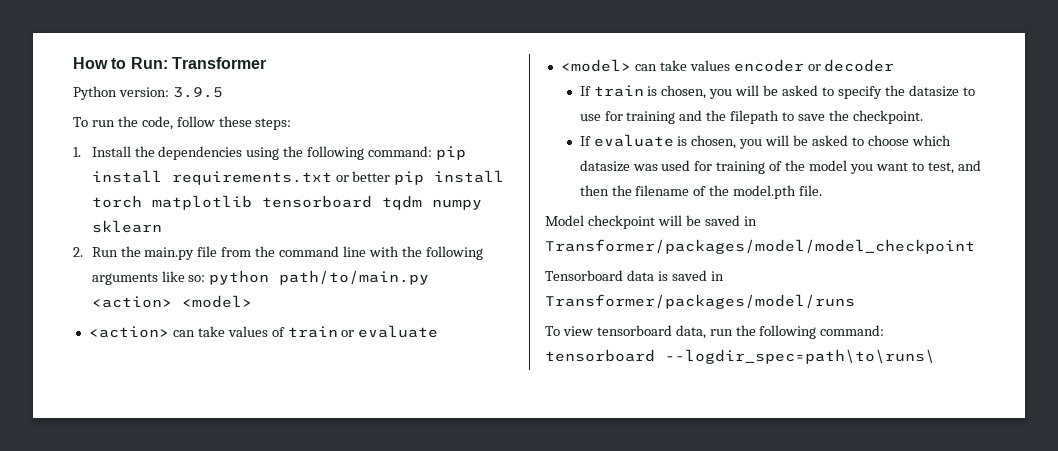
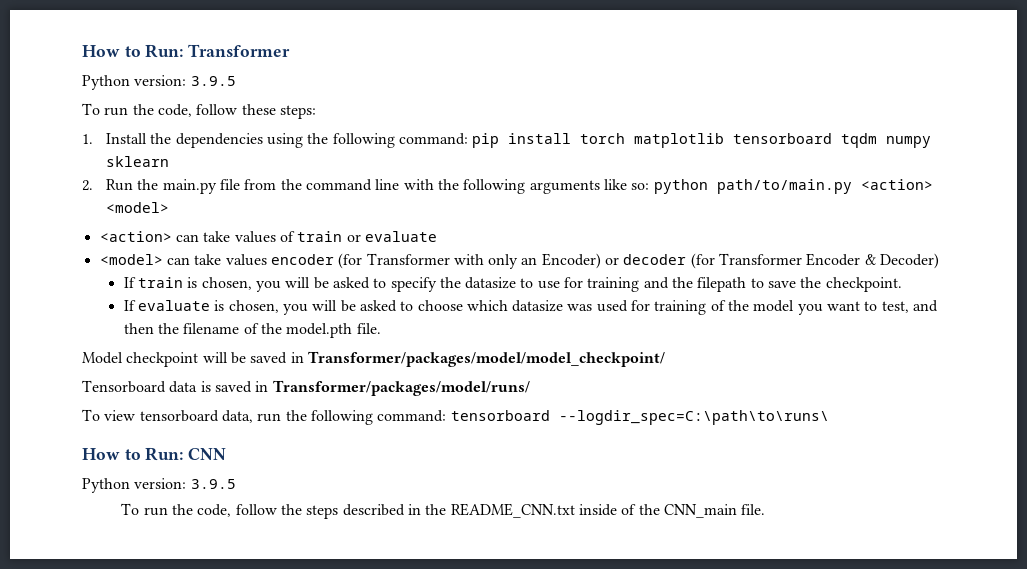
- 1. Install the dependencies using the following command: pip install requirements.txt or better pip install torch matplotlib tensorboard tqdm numpy sklearn
+ 1. Install the dependencies using the following command: pip install torch matplotlib tensorboard tqdm numpy sklearn
- <model> can take values encoder or decoder
+ <model> can take values encoder (for Transformer with only an Encoder) or decoder (for Transformer Encoder & Decoder)
- Model checkpoint will be saved in Transformer/packages/model/model_checkpoint
+ Model checkpoint will be saved in Transformer/packages/model/model_checkpoint/
- Tensorboard data is saved in Transformer/packages/model/runs
+ Tensorboard data is saved in Transformer/packages/model/runs/
- To view tensorboard data, run the following command: tensorboard --logdir_spec=path\to\runs\
+ To view tensorboard data, run the following command: tensorboard --logdir_spec=C:\path\to\runs\
+ How to Run: CNN
+ Python version: 3.9.5
+ To run the code, follow the steps described in the README_CNN.txt inside of the CNN_main file.

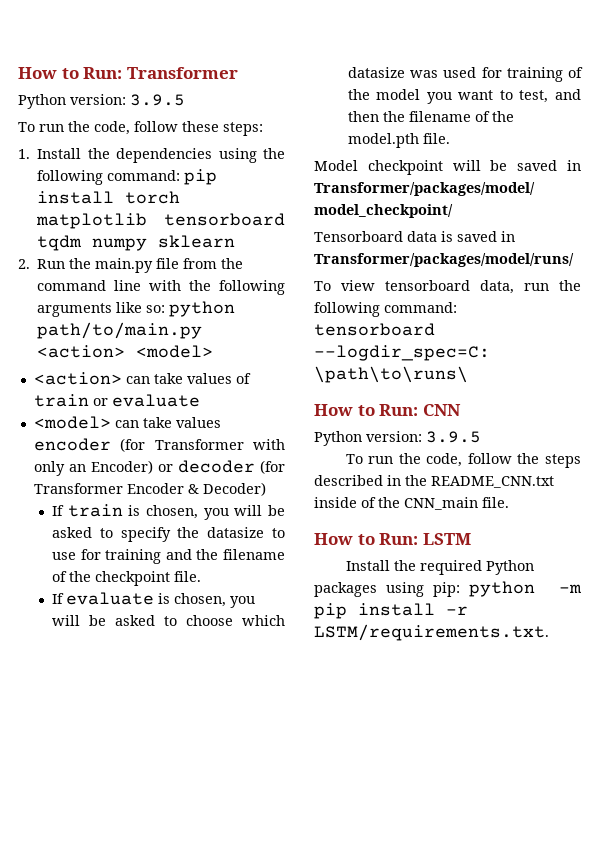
- If train is chosen, you will be asked to specify the datasize to use for training and the filepath to save the checkpoint.
+ If train is chosen, you will be asked to specify the datasize to use for training and the filename of the checkpoint file.
+ How to Run: LSTM
+ Install the required Python packages using pip: python -m pip install -r LSTM/requirements.txt.

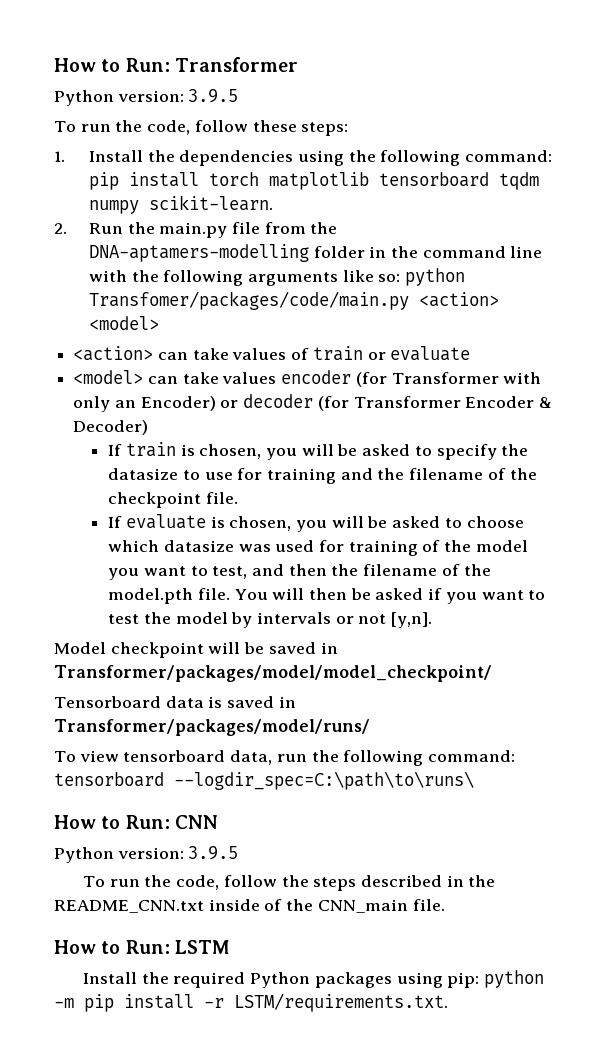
- 1. Install the dependencies using the following command: pip install torch matplotlib tensorboard tqdm numpy sklearn
+ 1. Install the dependencies using the following command: pip install torch matplotlib tensorboard tqdm numpy scikit-learn.
- 2. Run the main.py file from the command line with the following arguments like so: python path/to/main.py <action> <model>
+ 2. Run the main.py file from the DNA-aptamers-modelling folder in the command line with the following arguments like so: python Transfomer/packages/code/main.py <action> <model>
+ You will then be asked if you want to test the model by intervals or not [y,n].

